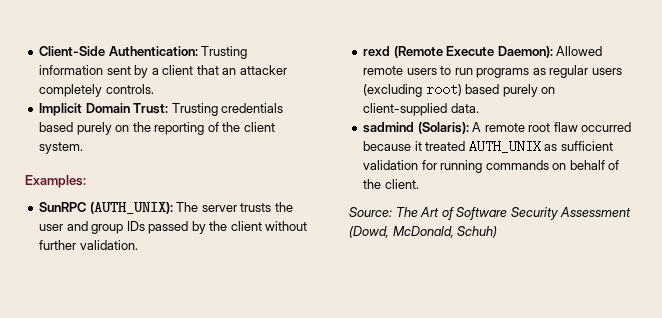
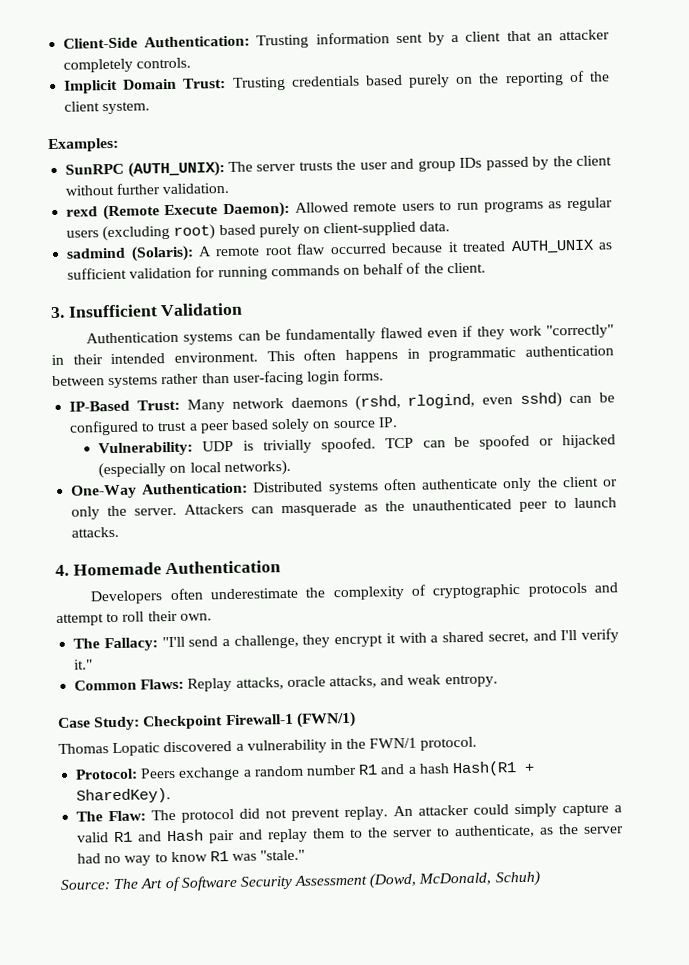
+ 3. Insufficient Validation
+ Authentication systems can be fundamentally flawed even if they work "correctly" in their intended environment. This often happens in programmatic authentication between systems rather than user-facing login forms.
+ IP-Based Trust: Many network daemons (rshd, rlogind, even sshd) can be configured to trust a peer based solely on source IP.
+ Vulnerability: UDP is trivially spoofed. TCP can be spoofed or hijacked (especially on local networks).
+ One-Way Authentication: Distributed systems often authenticate only the client or only the server. Attackers can masquerade as the unauthenticated peer to launch attacks.
+ 4. Homemade Authentication
+ Developers often underestimate the complexity of cryptographic protocols and attempt to roll their own.
+ The Fallacy: "I'll send a challenge, they encrypt it with a shared secret, and I'll verify it."
+ Common Flaws: Replay attacks, oracle attacks, and weak entropy.
+ Case Study: Checkpoint Firewall-1 (FWN/1)
+ Thomas Lopatic discovered a vulnerability in the FWN/1 protocol.
+ Protocol: Peers exchange a random number R1 and a hash Hash(R1 + SharedKey).
+ The Flaw: The protocol did not prevent replay. An attacker could simply capture a valid R1 and Hash pair and replay them to the server to authenticate, as the server had no way to know R1 was "stale."

